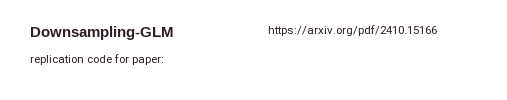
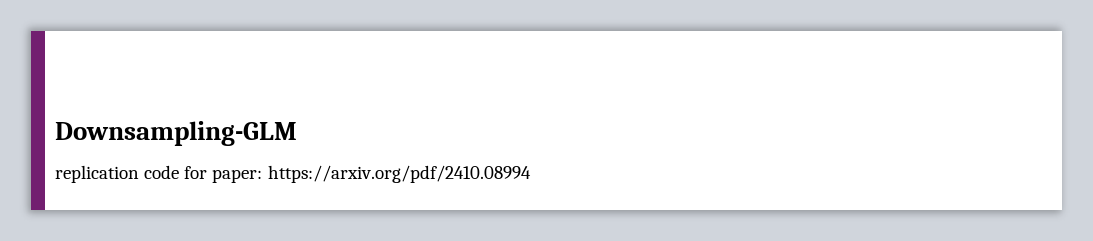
- replication code for paper: https://arxiv.org/pdf/2410.15166
+ replication code for paper: https://arxiv.org/pdf/2410.08994

